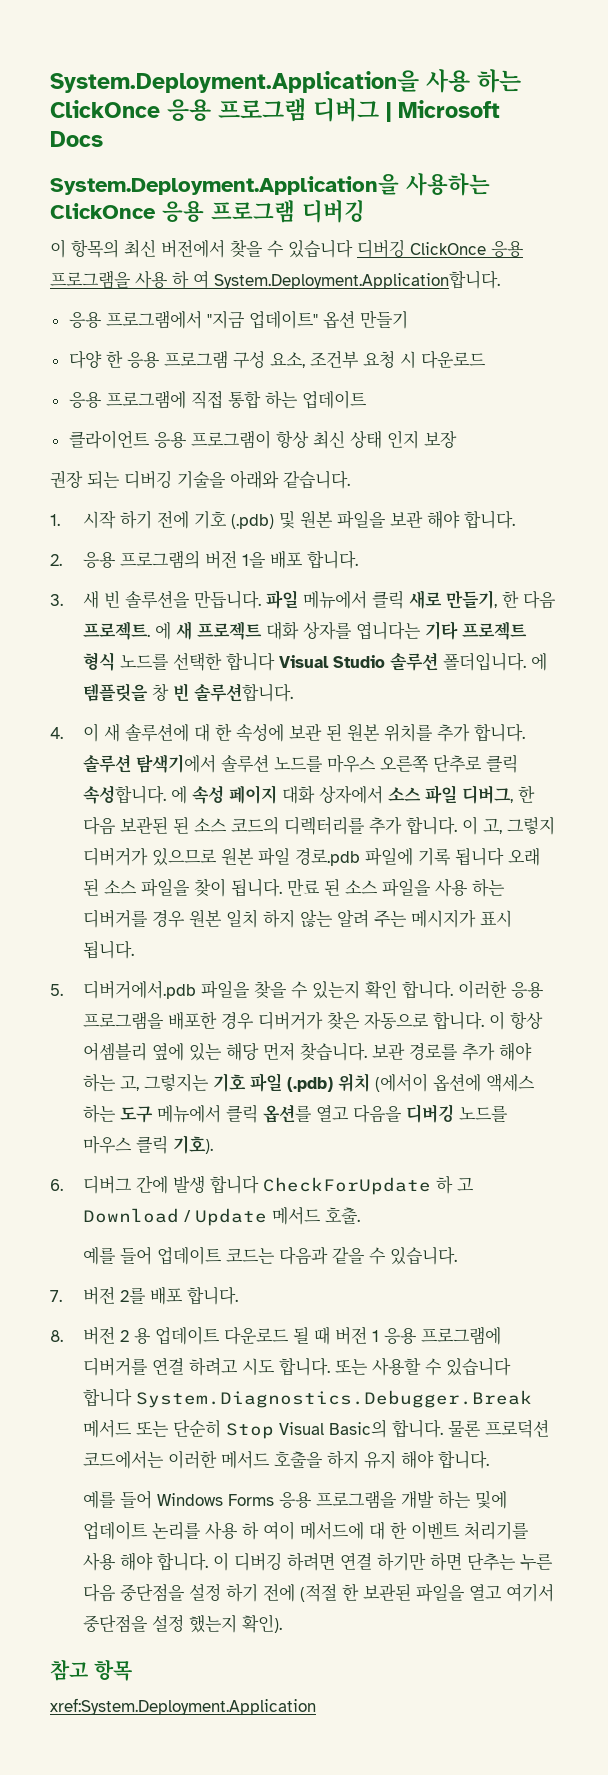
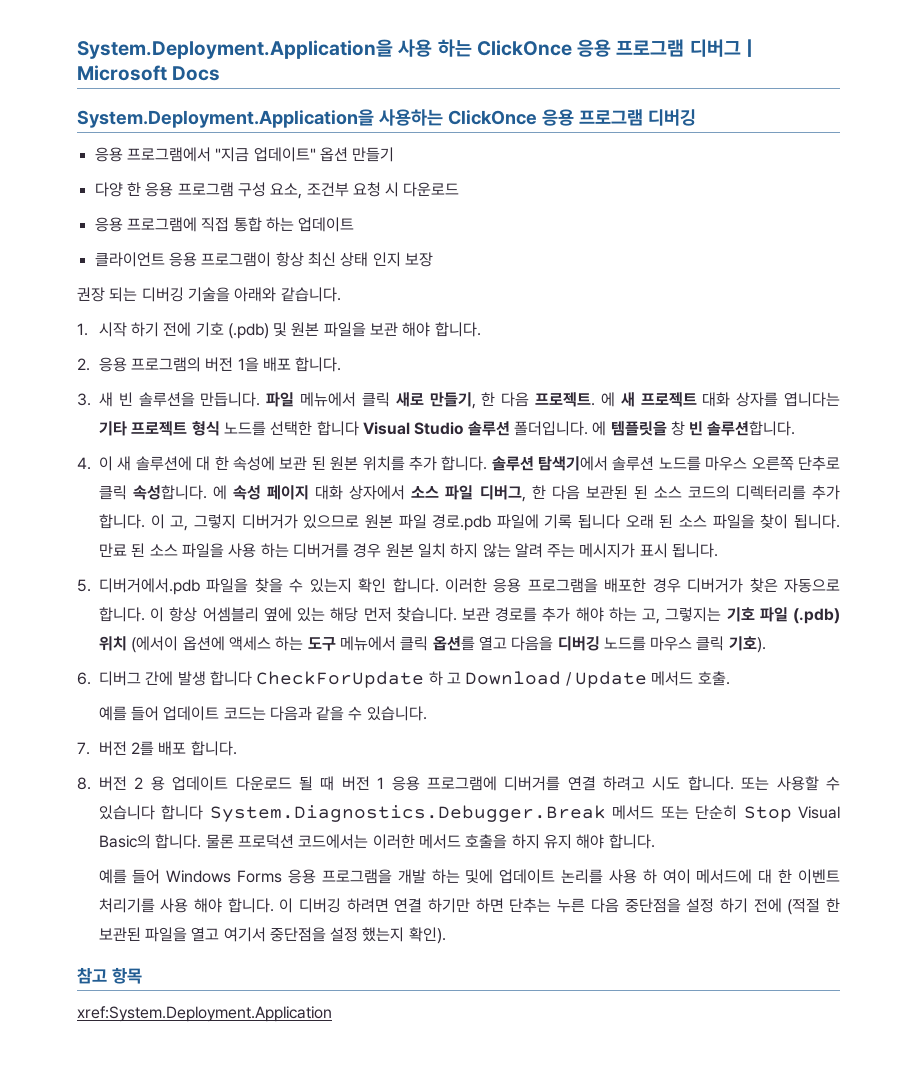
- 이 항목의 최신 버전에서 찾을 수 있습니다 디버깅 ClickOnce 응용 프로그램을 사용 하 여 System.Deployment.Application합니다.

